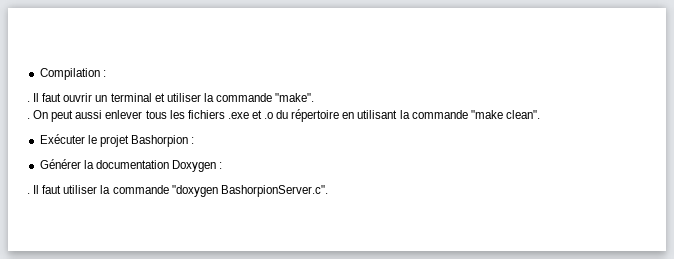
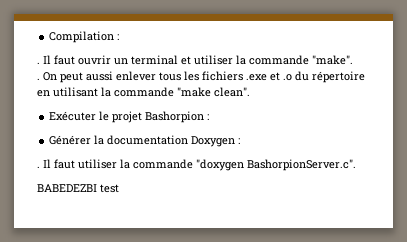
+ BABEDEZBI test

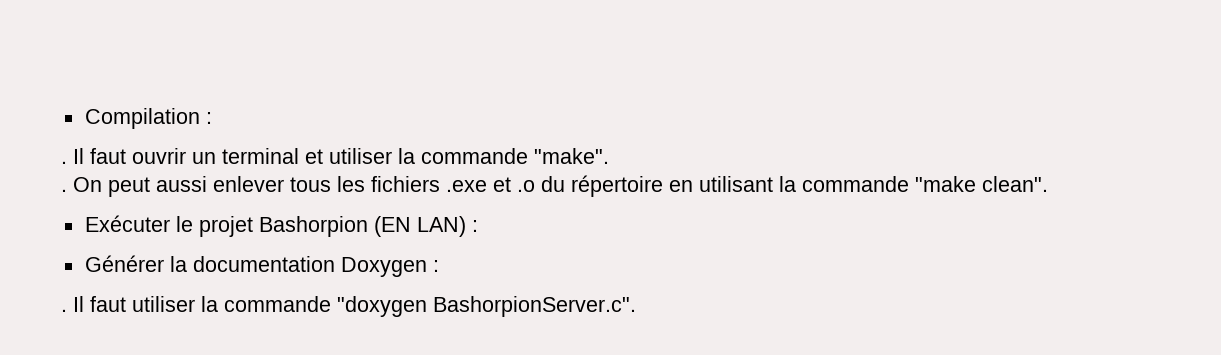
- Exécuter le projet Bashorpion :
+ Exécuter le projet Bashorpion (EN LAN) :
- BABEDEZBI test

